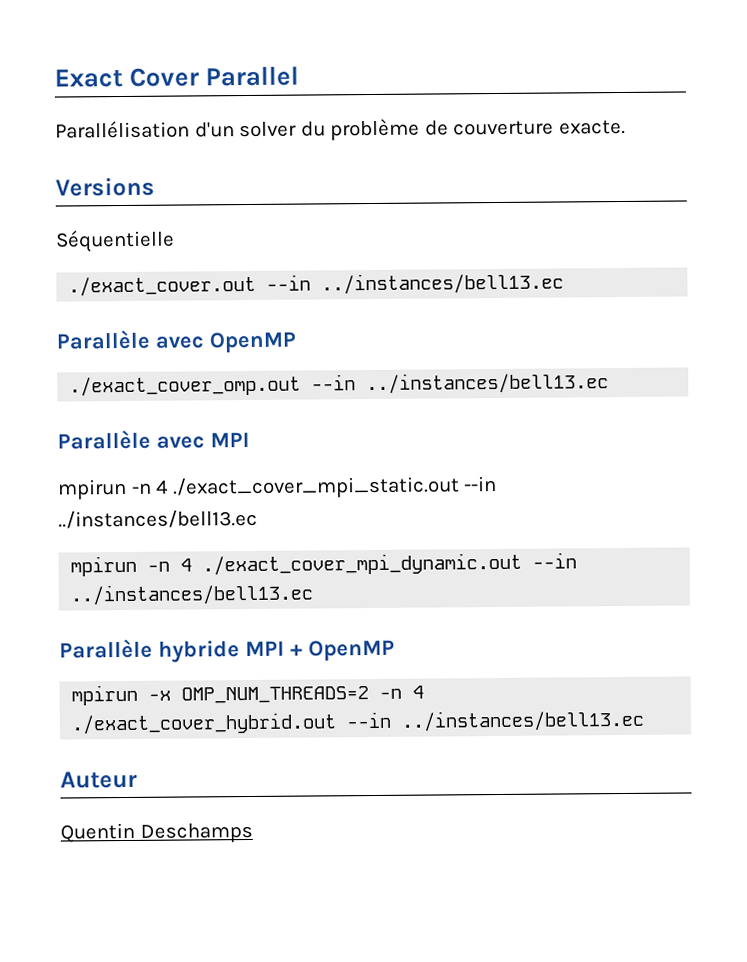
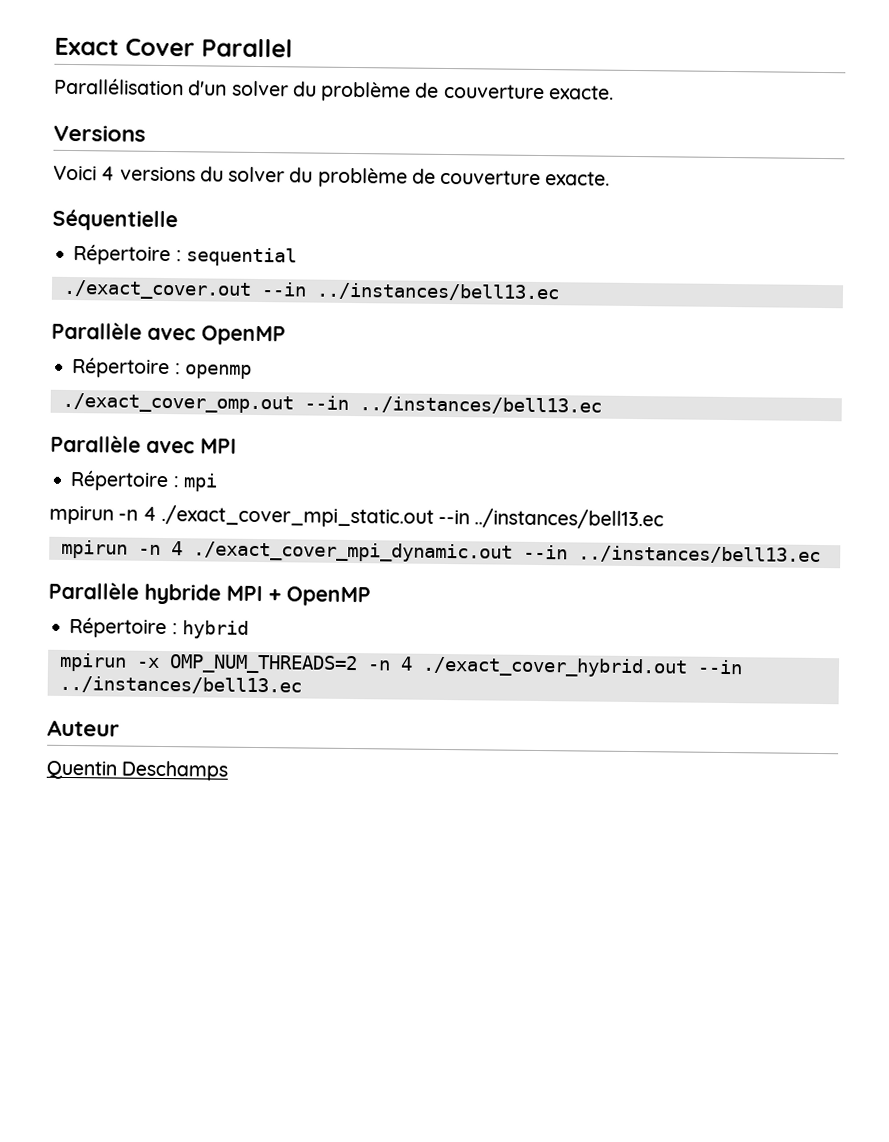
+ Voici 4 versions du solver du problème de couverture exacte.
  Séquentielle
+ Répertoire : sequential
+ Répertoire : openmp
+ Répertoire : mpi
+ Répertoire : hybrid

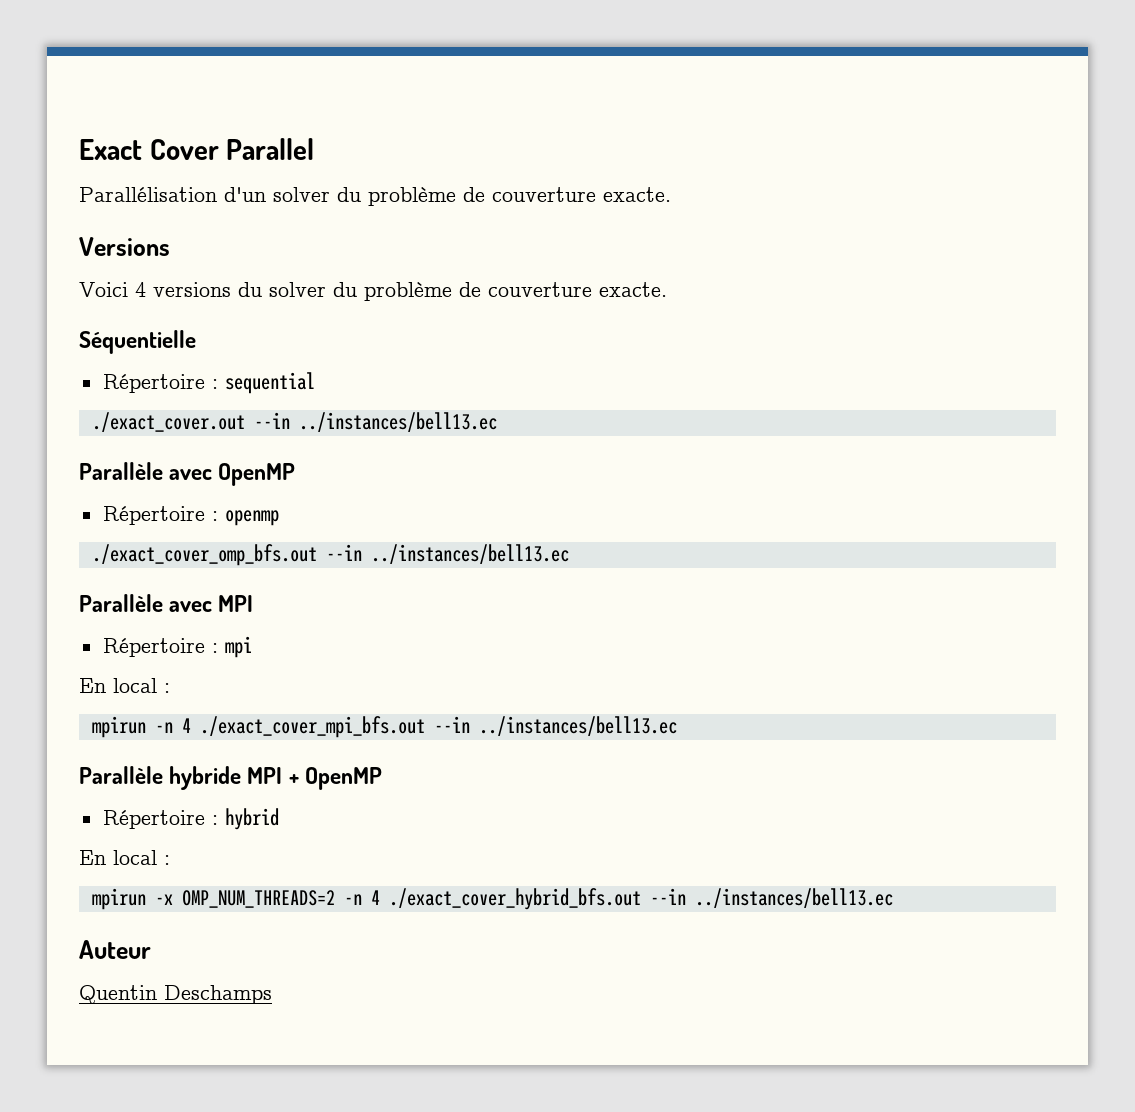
- ./exact_cover_omp.out --in ../instances/bell13.ec
+ ./exact_cover_omp_bfs.out --in ../instances/bell13.ec
  Répertoire : mpi
- mpirun -n 4 ./exact_cover_mpi_static.out --in ../instances/bell13.ec
- mpirun -n 4 ./exact_cover_mpi_dynamic.out --in ../instances/bell13.ec
+ En local :
+ mpirun -n 4 ./exact_cover_mpi_bfs.out --in ../instances/bell13.ec
  Répertoire : hybrid
+ En local :
- mpirun -x OMP_NUM_THREADS=2 -n 4 ./exact_cover_hybrid.out --in ../instances/bell13.ec
+ mpirun -x OMP_NUM_THREADS=2 -n 4 ./exact_cover_hybrid_bfs.out --in ../instances/bell13.ec

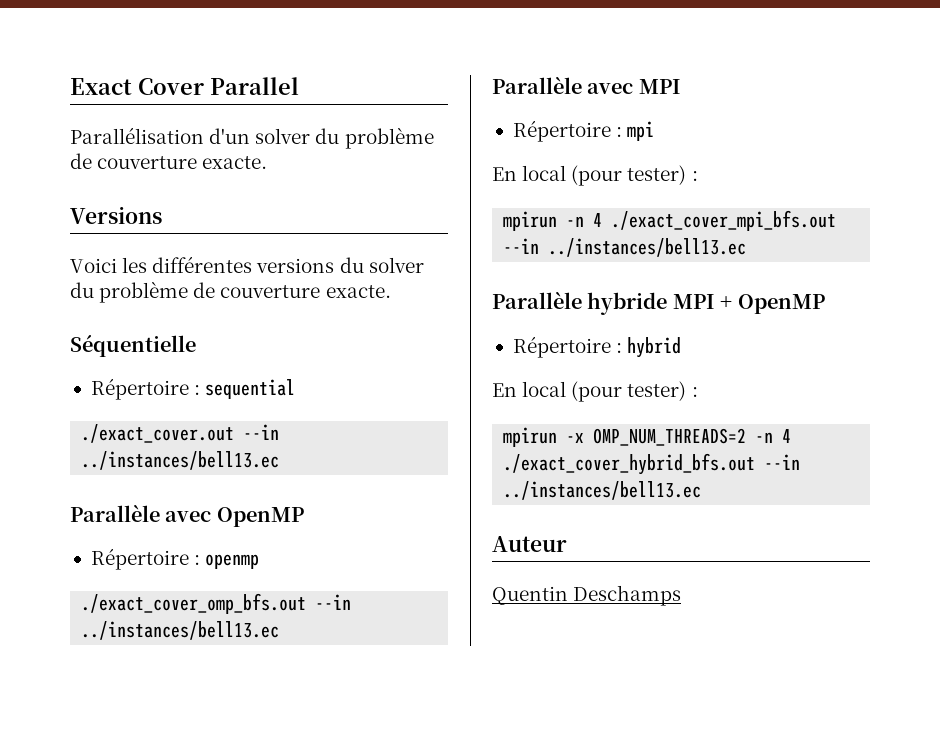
- Voici 4 versions du solver du problème de couverture exacte.
+ Voici les différentes versions du solver du problème de couverture exacte.
  Répertoire : mpi
- En local :
+ En local (pour tester) :
  Répertoire : hybrid
- En local :
+ En local (pour tester) :

